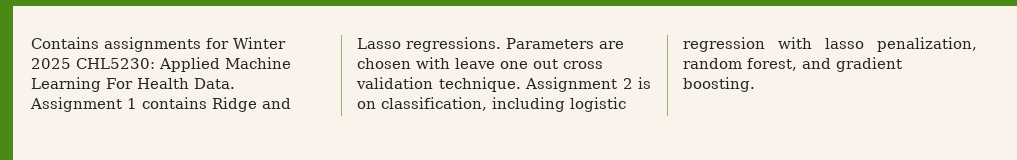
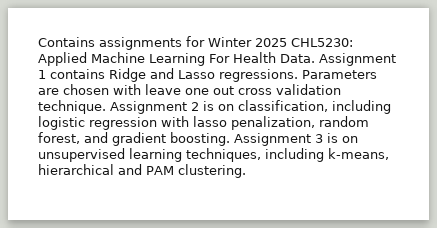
+ Assignment 3 is on unsupervised learning techniques, including k-means, hierarchical and PAM clustering.

